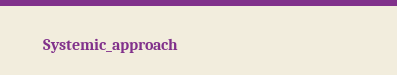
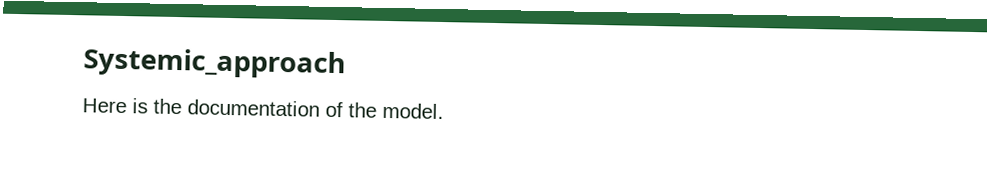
+ Here is the documentation of the model.

